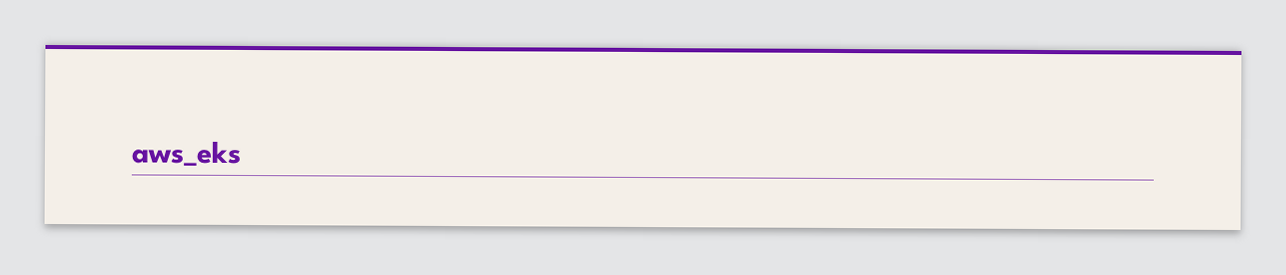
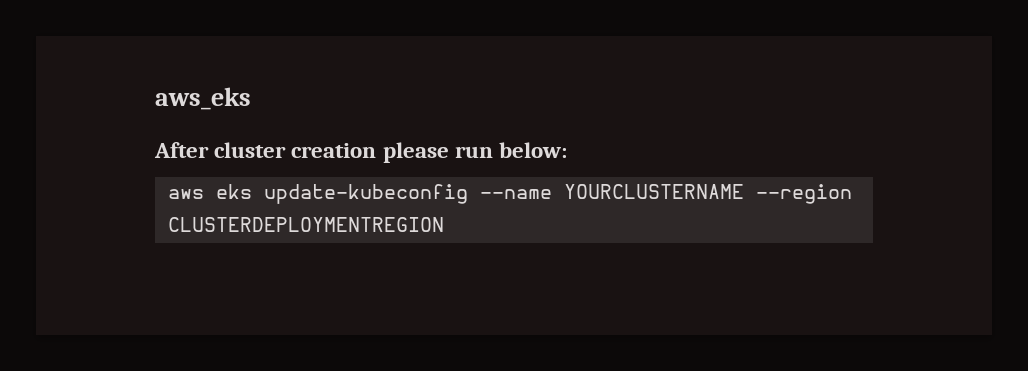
+ After cluster creation please run below:
+ aws eks update-kubeconfig --name YOURCLUSTERNAME --region CLUSTERDEPLOYMENTREGION

